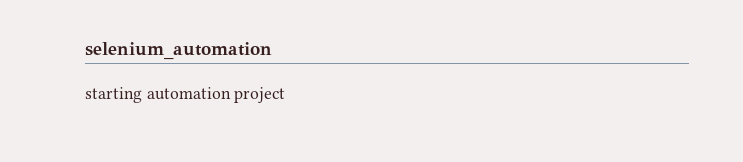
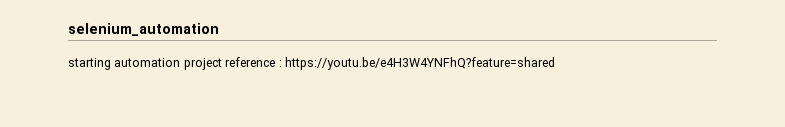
- starting automation project
+ starting automation project reference : https://youtu.be/e4H3W4YNFhQ?feature=shared

